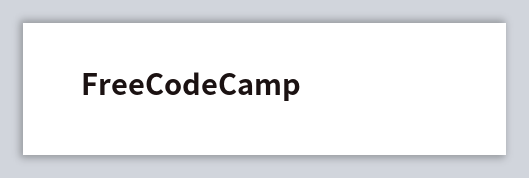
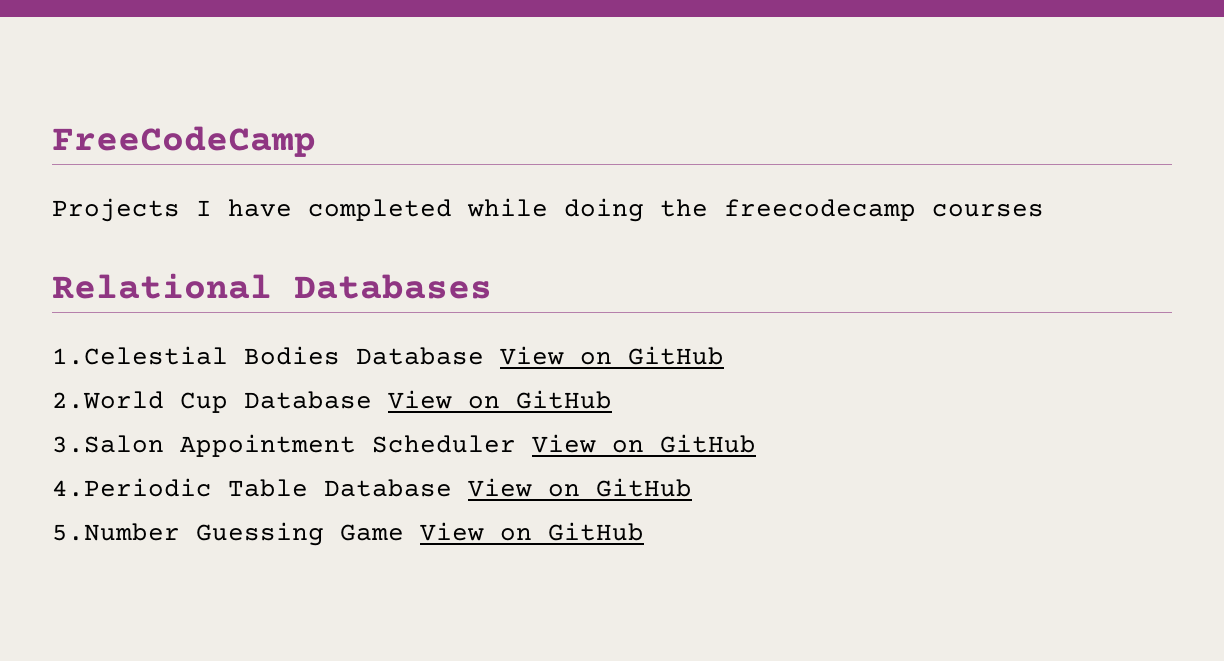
+ Projects I have completed while doing the freecodecamp courses
+ Relational Databases
+ 1.Celestial Bodies Database View on GitHub
+ 2.World Cup Database View on GitHub
+ 3.Salon Appointment Scheduler View on GitHub
+ 4.Periodic Table Database View on GitHub
+ 5.Number Guessing Game View on GitHub

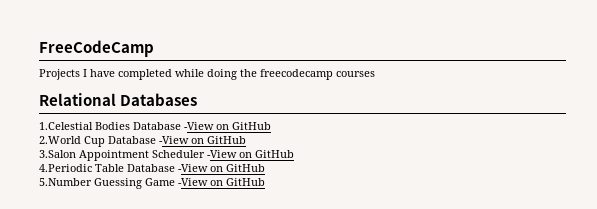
- 1.Celestial Bodies Database View on GitHub
+ 1.Celestial Bodies Database -View on GitHub
- 2.World Cup Database View on GitHub
+ 2.World Cup Database -View on GitHub
- 3.Salon Appointment Scheduler View on GitHub
+ 3.Salon Appointment Scheduler -View on GitHub
- 4.Periodic Table Database View on GitHub
+ 4.Periodic Table Database -View on GitHub
- 5.Number Guessing Game View on GitHub
+ 5.Number Guessing Game -View on GitHub

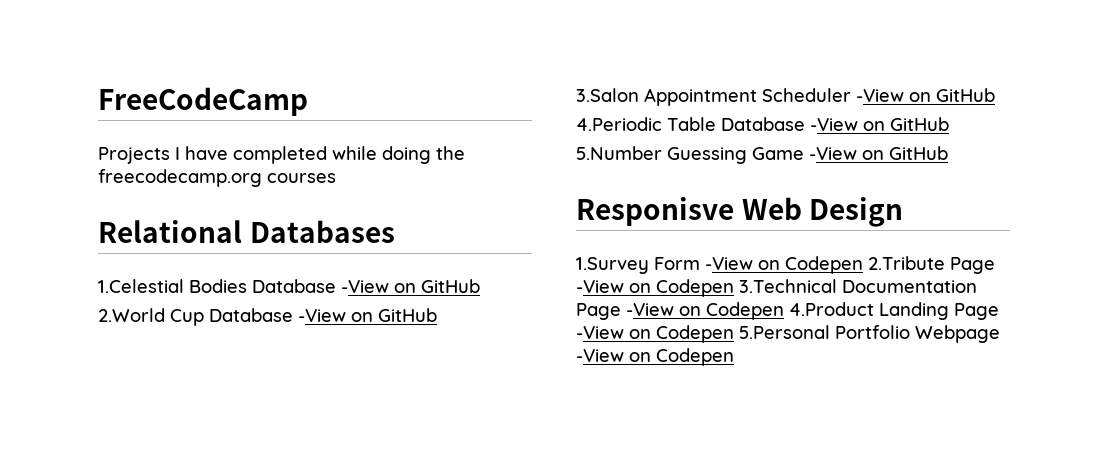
- Projects I have completed while doing the freecodecamp courses
+ Projects I have completed while doing the freecodecamp.org courses
+ Responisve Web Design
+ 1.Survey Form -View on Codepen 2.Tribute Page -View on Codepen 3.Technical Documentation Page -View on Codepen 4.Product Landing Page -View on Codepen 5.Personal Portfolio Webpage -View on Codepen

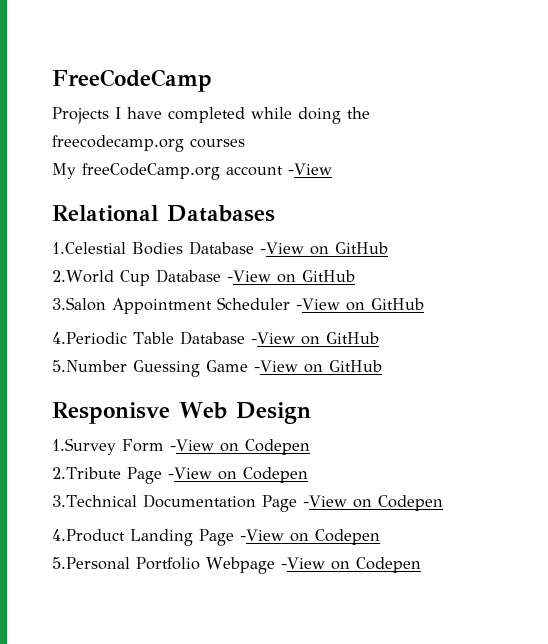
+ My freeCodeCamp.org account -View
- 1.Survey Form -View on Codepen 2.Tribute Page -View on Codepen 3.Technical Documentation Page -View on Codepen 4.Product Landing Page -View on Codepen 5.Personal Portfolio Webpage -View on Codepen
+ 1.Survey Form -View on Codepen
+ 2.Tribute Page -View on Codepen
+ 3.Technical Documentation Page -View on Codepen
+ 4.Product Landing Page -View on Codepen
+ 5.Personal Portfolio Webpage -View on Codepen

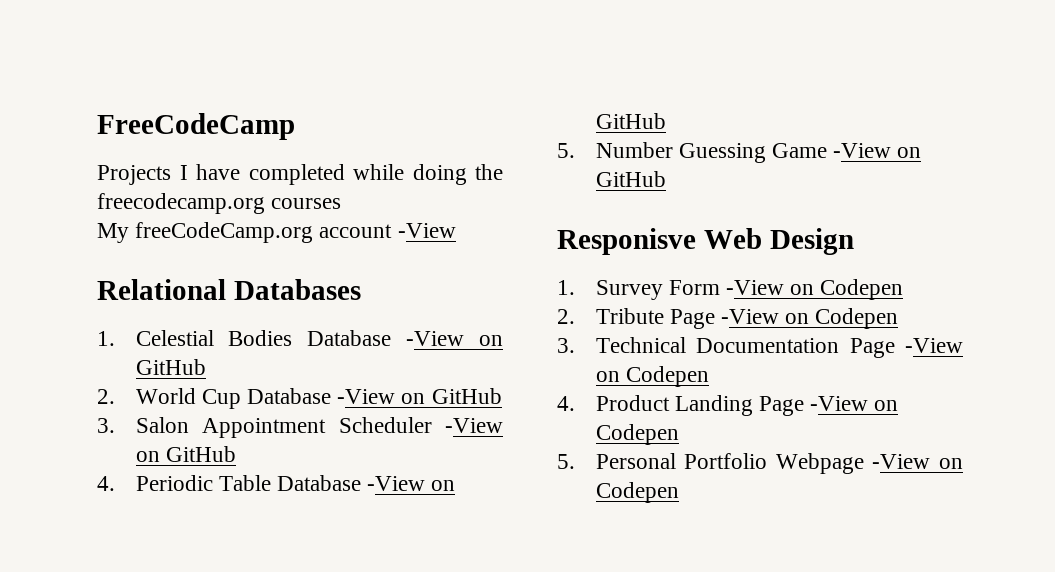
- 1.Celestial Bodies Database -View on GitHub
+ 1. Celestial Bodies Database -View on GitHub
- 2.World Cup Database -View on GitHub
+ 2. World Cup Database -View on GitHub
- 3.Salon Appointment Scheduler -View on GitHub
+ 3. Salon Appointment Scheduler -View on GitHub
- 4.Periodic Table Database -View on GitHub
+ 4. Periodic Table Database -View on GitHub
- 5.Number Guessing Game -View on GitHub
+ 5. Number Guessing Game -View on GitHub
- 1.Survey Form -View on Codepen
+ 1. Survey Form -View on Codepen
- 2.Tribute Page -View on Codepen
- 3.Technical Documentation Page -View on Codepen
+ 2. Tribute Page -View on Codepen
+ 3. Technical Documentation Page -View on Codepen
- 4.Product Landing Page -View on Codepen
+ 4. Product Landing Page -View on Codepen
- 5.Personal Portfolio Webpage -View on Codepen
+ 5. Personal Portfolio Webpage -View on Codepen

